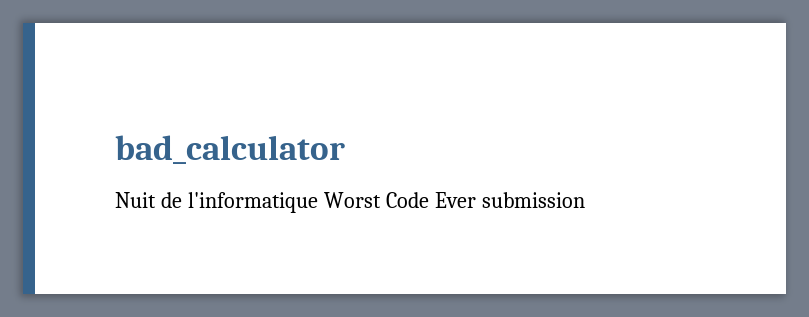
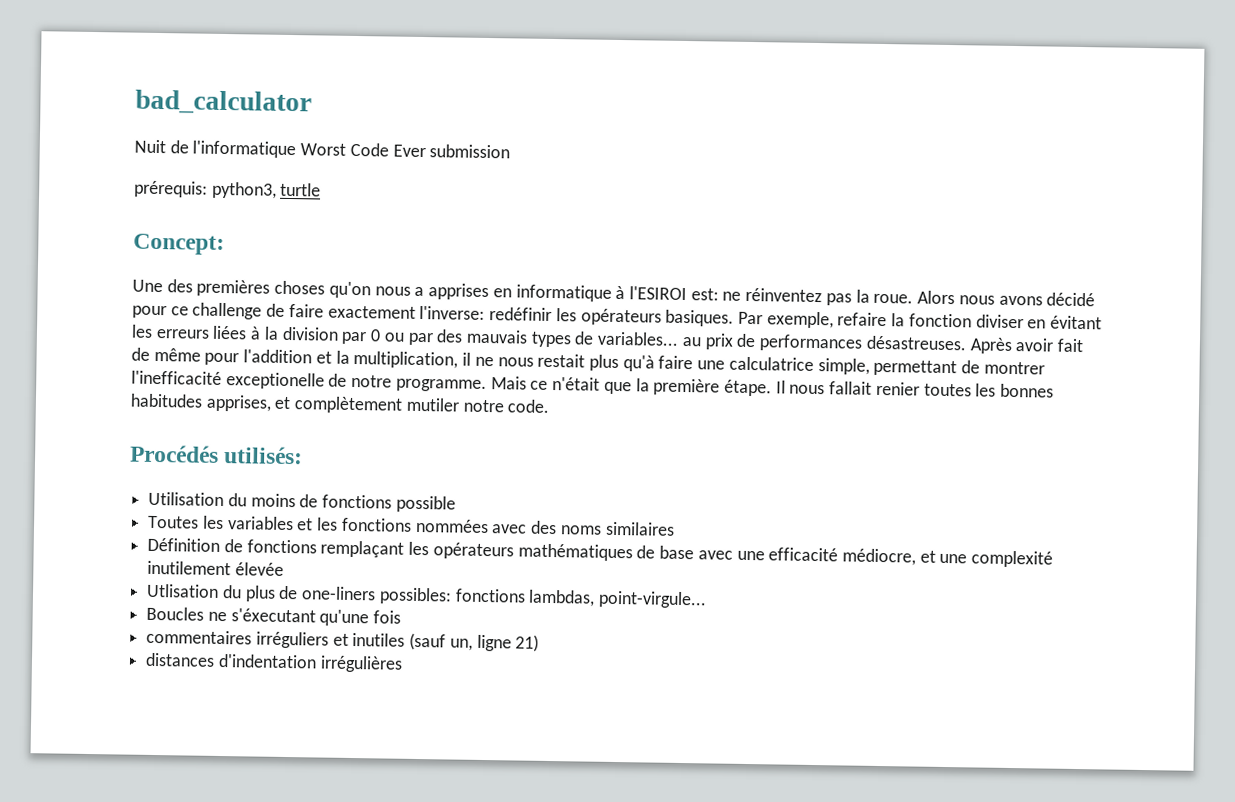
+ prérequis: python3, turtle
+ Concept:
+ Une des premières choses qu'on nous a apprises en informatique à l'ESIROI est: ne réinventez pas la roue. Alors nous avons décidé pour ce challenge de faire exactement l'inverse: redéfinir les opérateurs basiques. Par exemple, refaire la fonction diviser en évitant les erreurs liées à la division par 0 ou par des mauvais types de variables... au prix de performances désastreuses. Après avoir fait de même pour l'addition et la multiplication, il ne nous restait plus qu'à faire une calculatrice simple, permettant de montrer l'inefficacité exceptionelle de notre programme. Mais ce n'était que la première étape. Il nous fallait renier toutes les bonnes habitudes apprises, et complètement mutiler notre code.
+ Procédés utilisés:
+ Utilisation du moins de fonctions possible
+ Toutes les variables et les fonctions nommées avec des noms similaires
+ Définition de fonctions remplaçant les opérateurs mathématiques de base avec une efficacité médiocre, et une complexité inutilement élevée
+ Utlisation du plus de one-liners possibles: fonctions lambdas, point-virgule...
+ Boucles ne s'éxecutant qu'une fois
+ commentaires irréguliers et inutiles (sauf un, ligne 21)
+ distances d'indentation irrégulières

